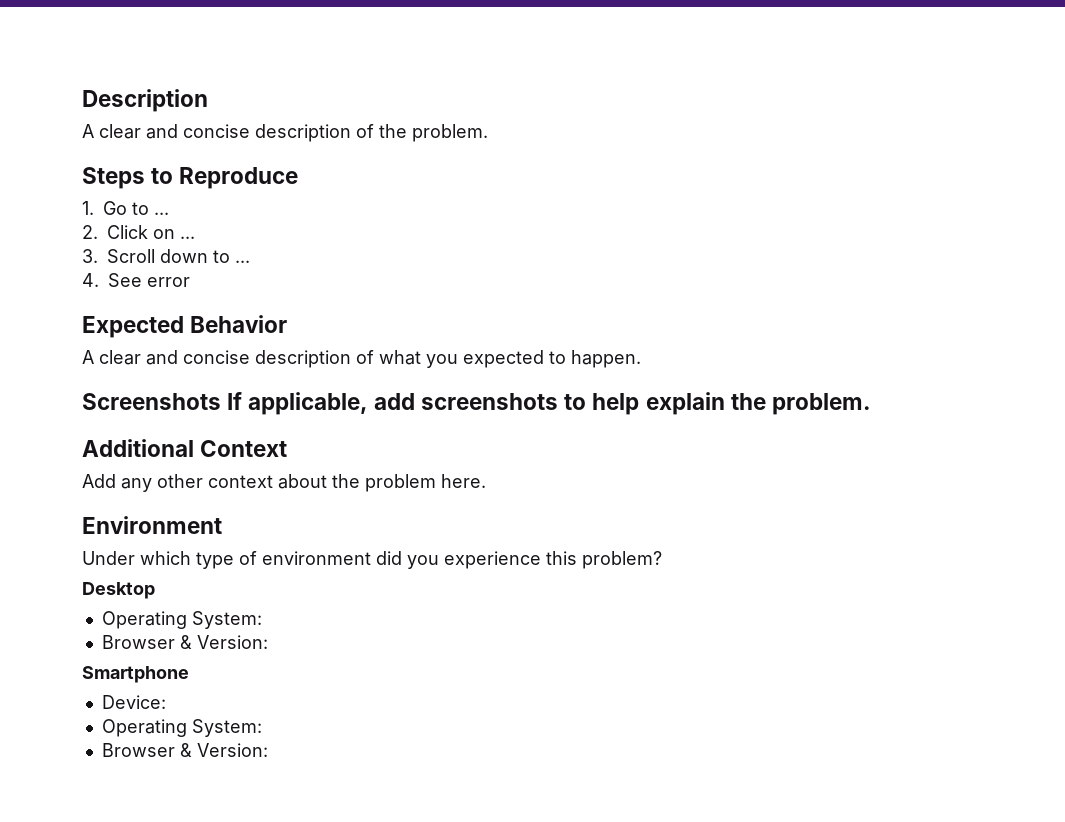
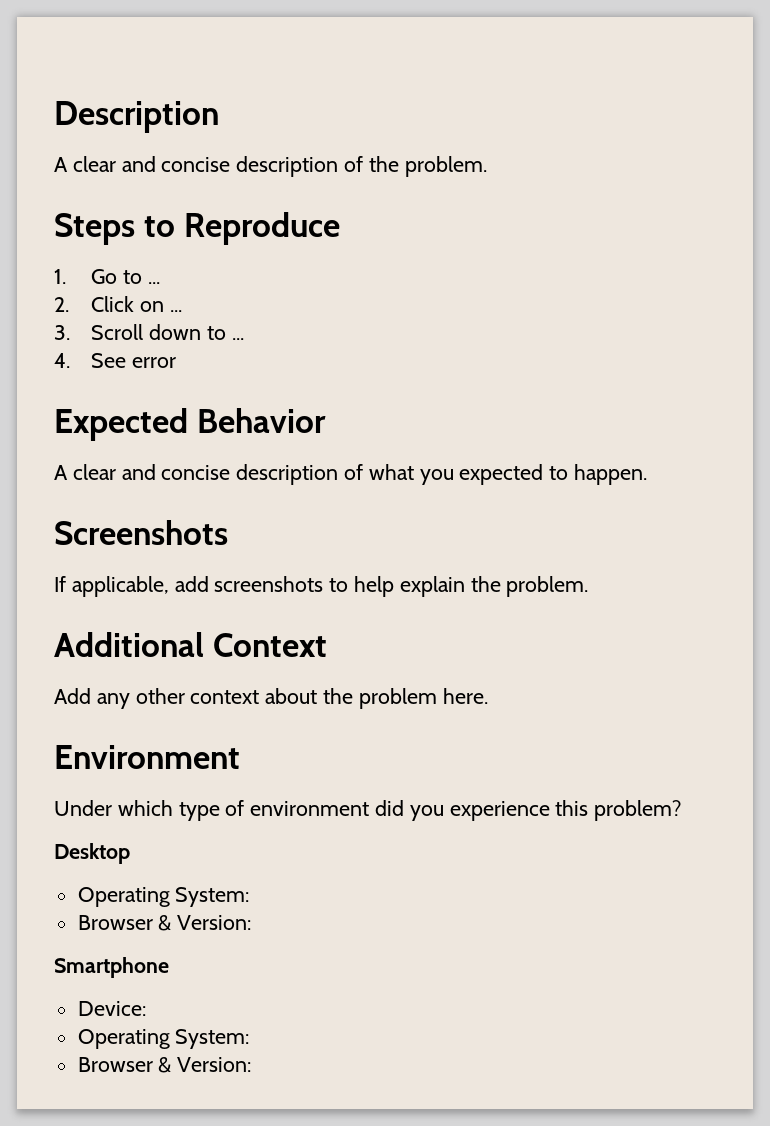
- Screenshots If applicable, add screenshots to help explain the problem.
+ Screenshots
+ If applicable, add screenshots to help explain the problem.

